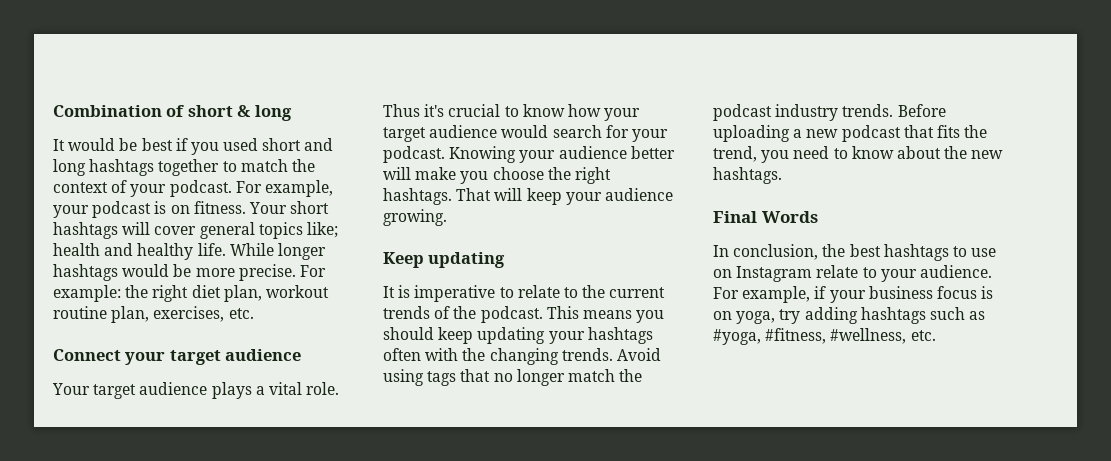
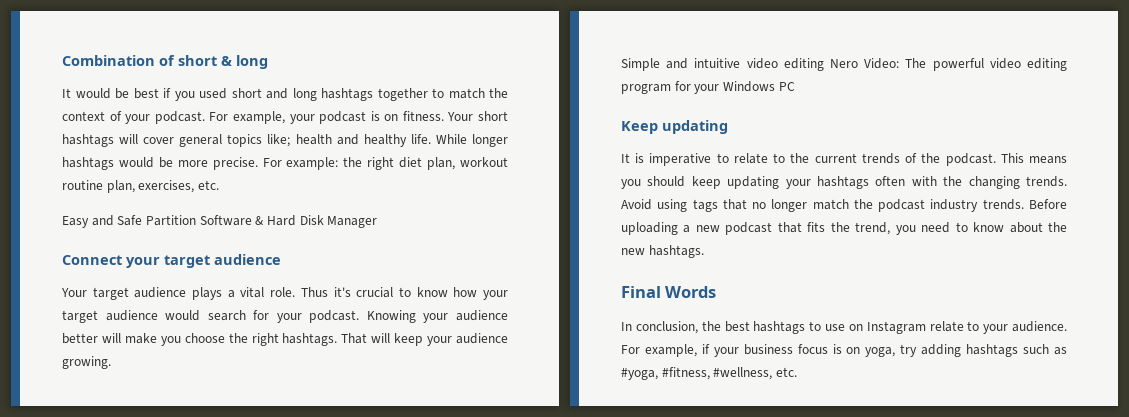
+ Easy and Safe Partition Software & Hard Disk Manager
+ Simple and intuitive video editing Nero Video: The powerful video editing program for your Windows PC

